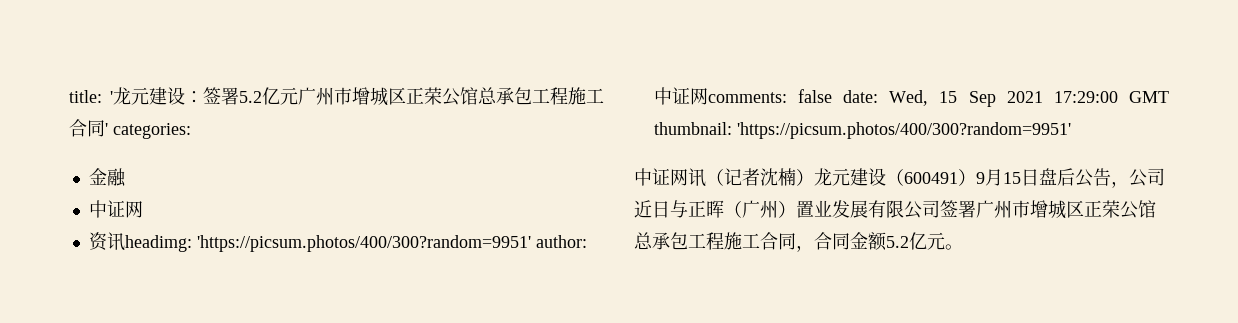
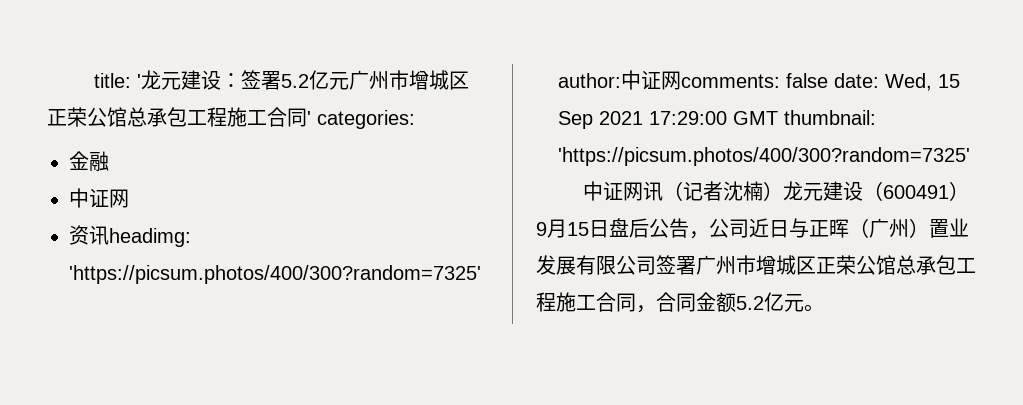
- 资讯headimg: 'https://picsum.photos/400/300?random=9951' author:中证网comments: false date: Wed, 15 Sep 2021 17:29:00 GMT thumbnail: 'https://picsum.photos/400/300?random=9951'
+ 资讯headimg: 'https://picsum.photos/400/300?random=7325' author:中证网comments: false date: Wed, 15 Sep 2021 17:29:00 GMT thumbnail: 'https://picsum.photos/400/300?random=7325'

